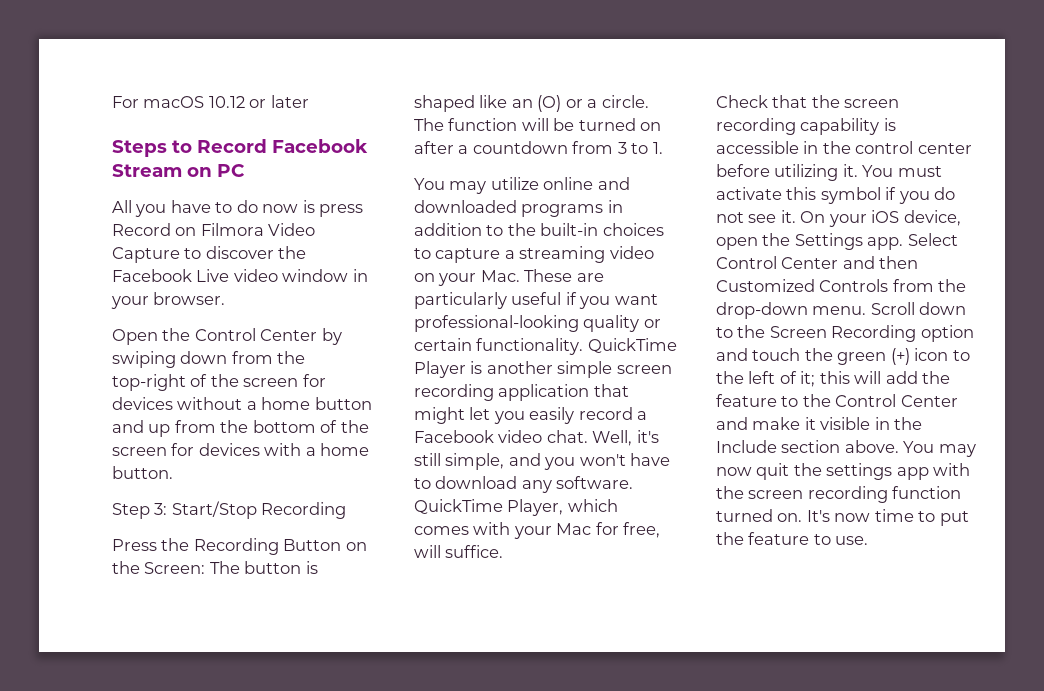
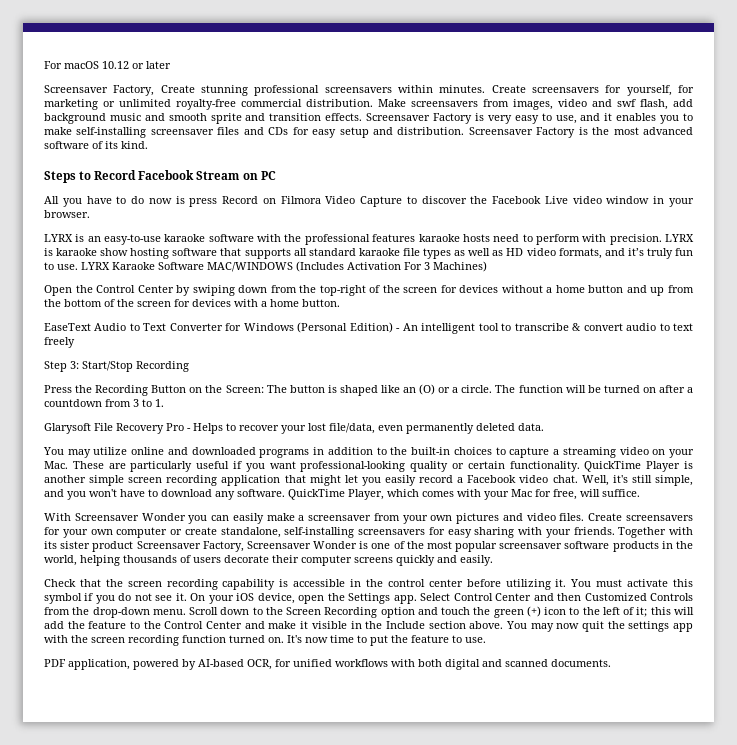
+ Screensaver Factory, Create stunning professional screensavers within minutes. Create screensavers for yourself, for marketing or unlimited royalty-free commercial distribution. Make screensavers from images, video and swf flash, add background music and smooth sprite and transition effects. Screensaver Factory is very easy to use, and it enables you to make self-installing screensaver files and CDs for easy setup and distribution. Screensaver Factory is the most advanced software of its kind.
+ LYRX is an easy-to-use karaoke software with the professional features karaoke hosts need to perform with precision. LYRX is karaoke show hosting software that supports all standard karaoke file types as well as HD video formats, and it’s truly fun to use. LYRX Karaoke Software MAC/WINDOWS (Includes Activation For 3 Machines)
+ EaseText Audio to Text Converter for Windows (Personal Edition) - An intelligent tool to transcribe & convert audio to text freely
+ Glarysoft File Recovery Pro - Helps to recover your lost file/data, even permanently deleted data.
+ With Screensaver Wonder you can easily make a screensaver from your own pictures and video files. Create screensavers for your own computer or create standalone, self-installing screensavers for easy sharing with your friends. Together with its sister product Screensaver Factory, Screensaver Wonder is one of the most popular screensaver software products in the world, helping thousands of users decorate their computer screens quickly and easily.
+ PDF application, powered by AI-based OCR, for unified workflows with both digital and scanned documents.

